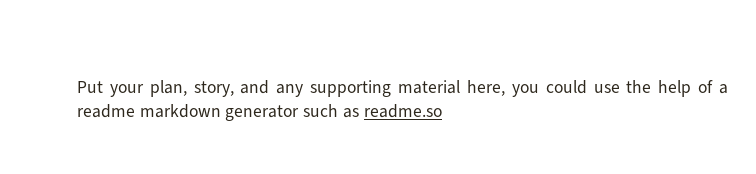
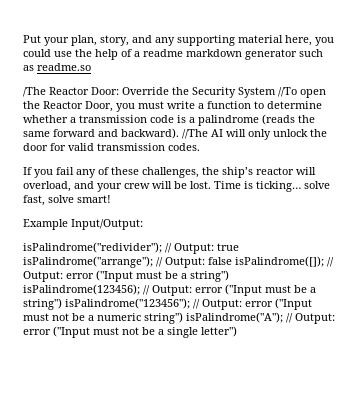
+ /The Reactor Door: Override the Security System //To open the Reactor Door, you must write a function to determine whether a transmission code is a palindrome (reads the same forward and backward). //The AI will only unlock the door for valid transmission codes.
+ If you fail any of these challenges, the ship’s reactor will overload, and your crew will be lost. Time is ticking… solve fast, solve smart!
+ Example Input/Output:
+ isPalindrome("redivider"); // Output: true isPalindrome("arrange"); // Output: false isPalindrome([]); // Output: error ("Input must be a string") isPalindrome(123456); // Output: error ("Input must be a string") isPalindrome("123456"); // Output: error ("Input must not be a numeric string") isPalindrome("A"); // Output: error ("Input must not be a single letter")

